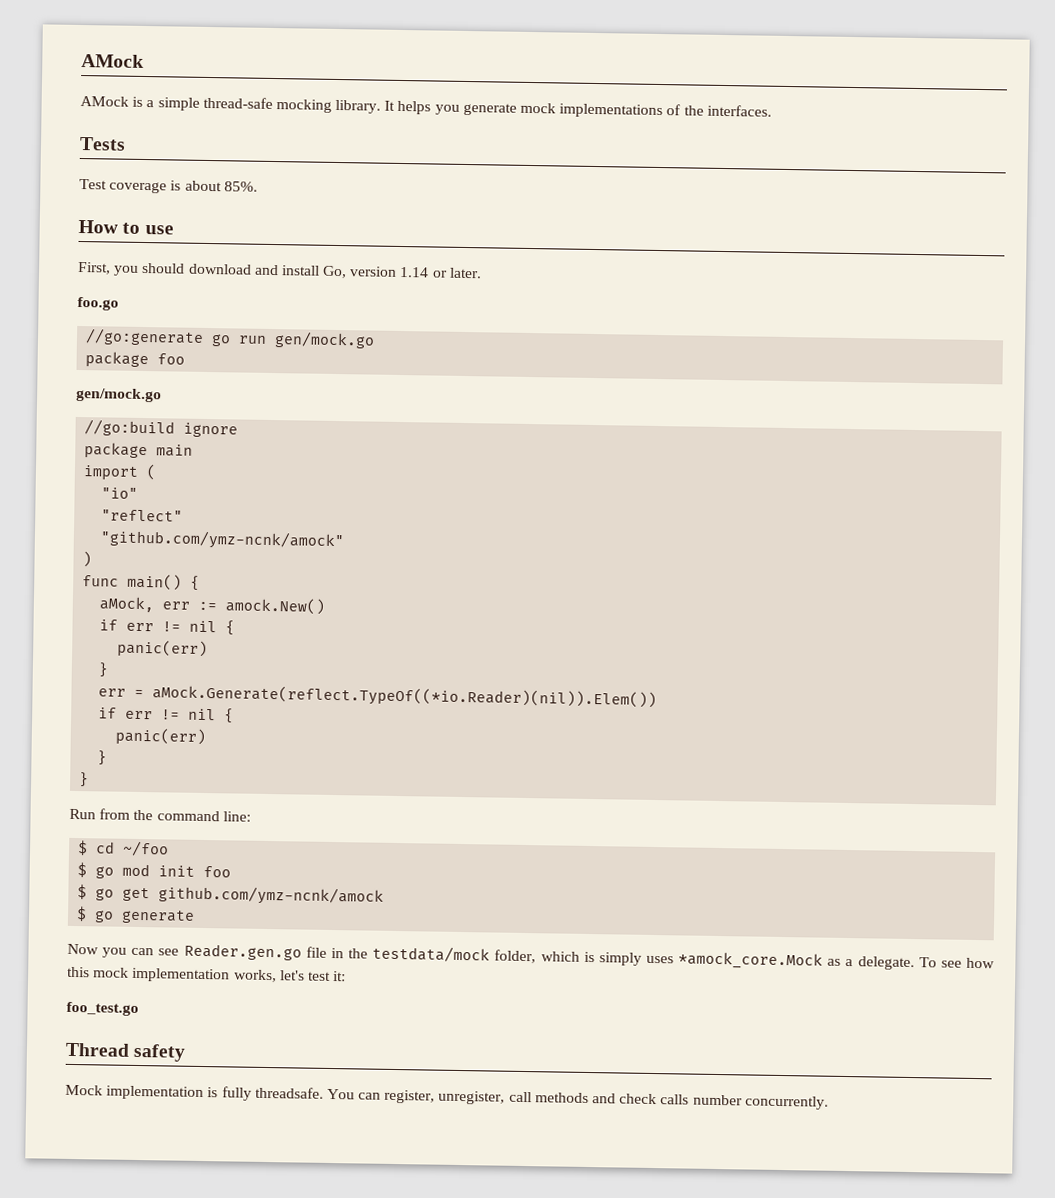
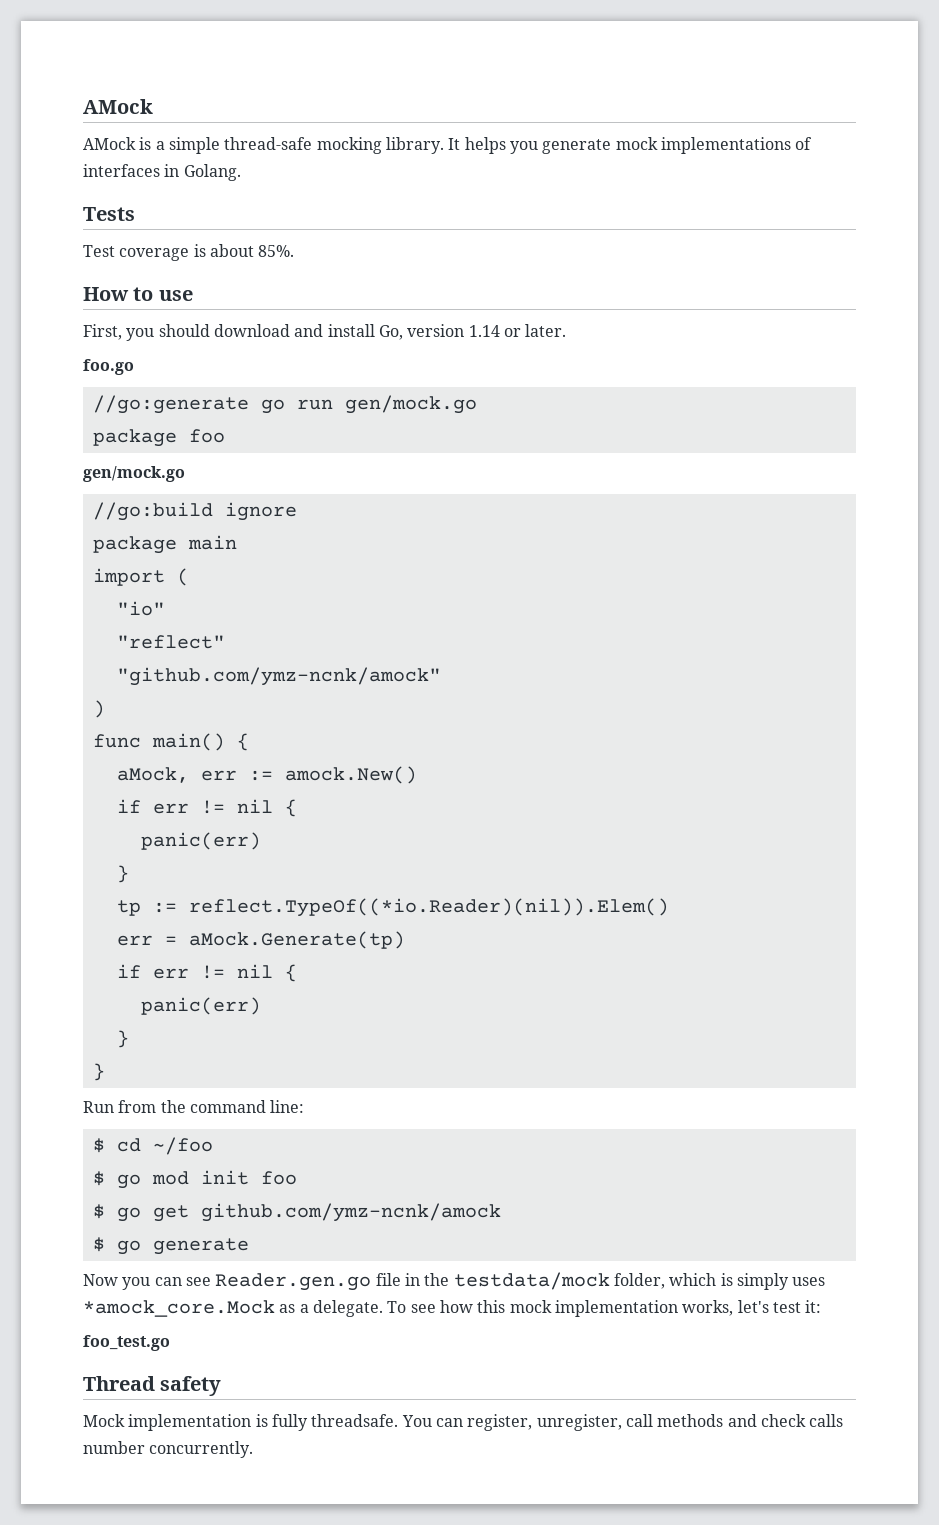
- It helps you generate mock implementations of the interfaces.
+ It helps you generate mock implementations of interfaces in Golang.
+ tp := reflect.TypeOf((*io.Reader)(nil)).Elem()
- err = aMock.Generate(reflect.TypeOf((*io.Reader)(nil)).Elem())
+ err = aMock.Generate(tp)

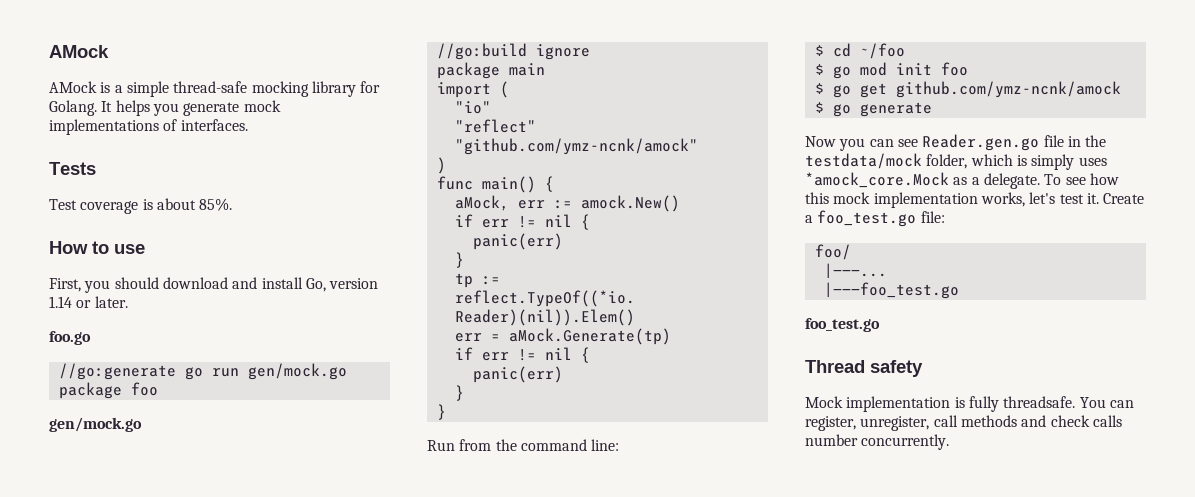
- AMock is a simple thread-safe mocking library.
+ AMock is a simple thread-safe mocking library for Golang.
- It helps you generate mock implementations of interfaces in Golang.
+ It helps you generate mock implementations of interfaces.
- To see how this mock implementation works, let's test it:
+ To see how this mock implementation works, let's test it. Create a foo_test.go file:
+ foo/
+ |‒‒‒...
+ |‒‒‒foo_test.go

